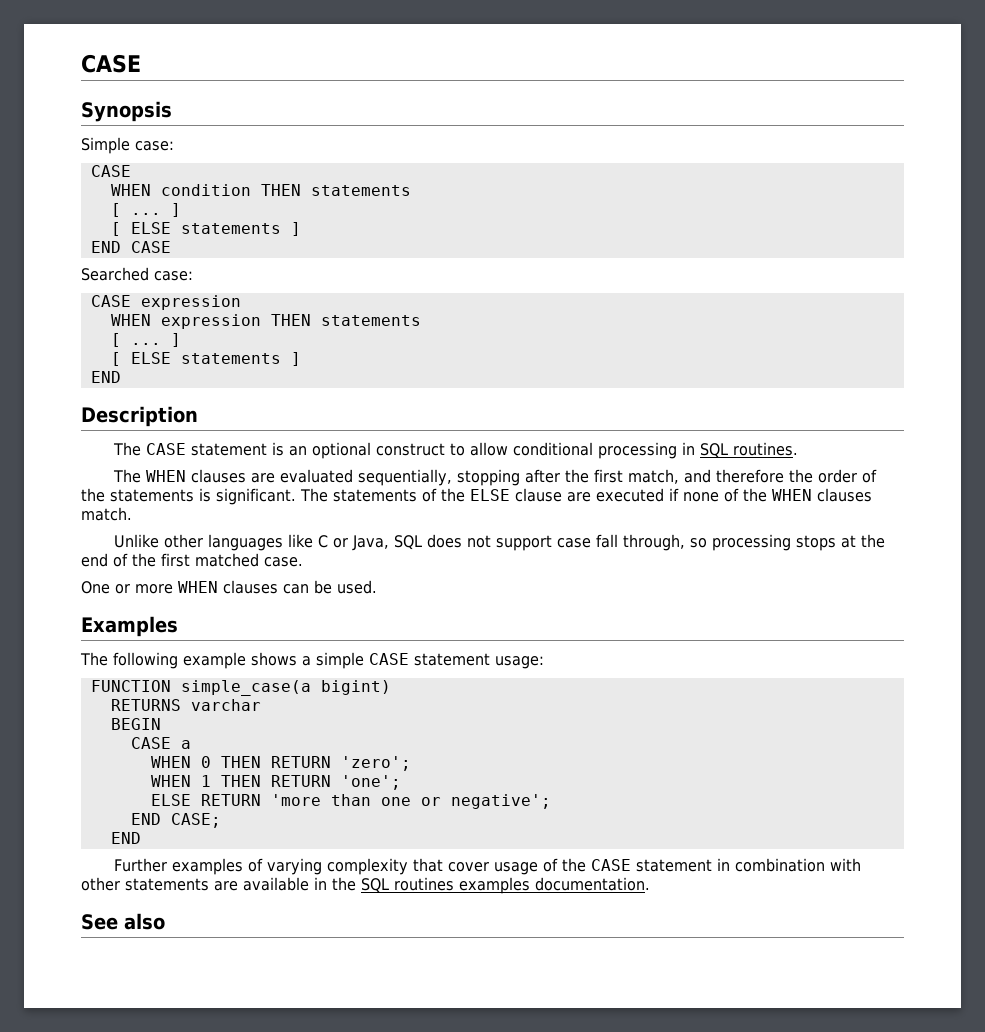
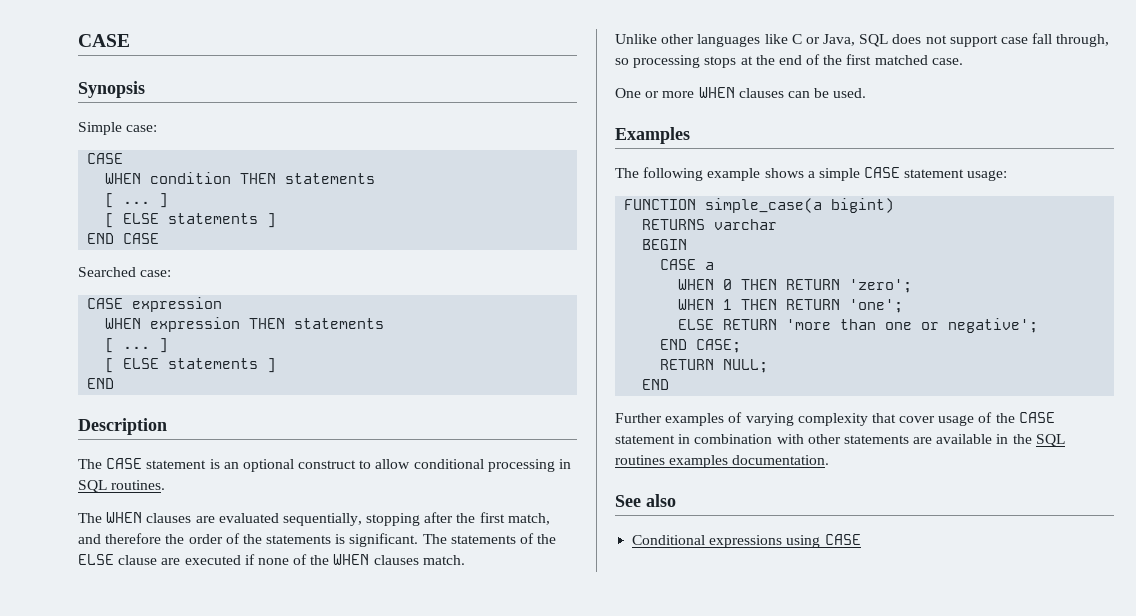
+ RETURN NULL;
+ Conditional expressions using CASE

